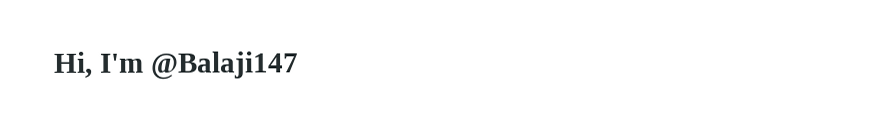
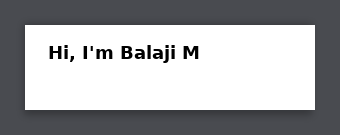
- Hi, I'm @Balaji147
+ Hi, I'm Balaji M

